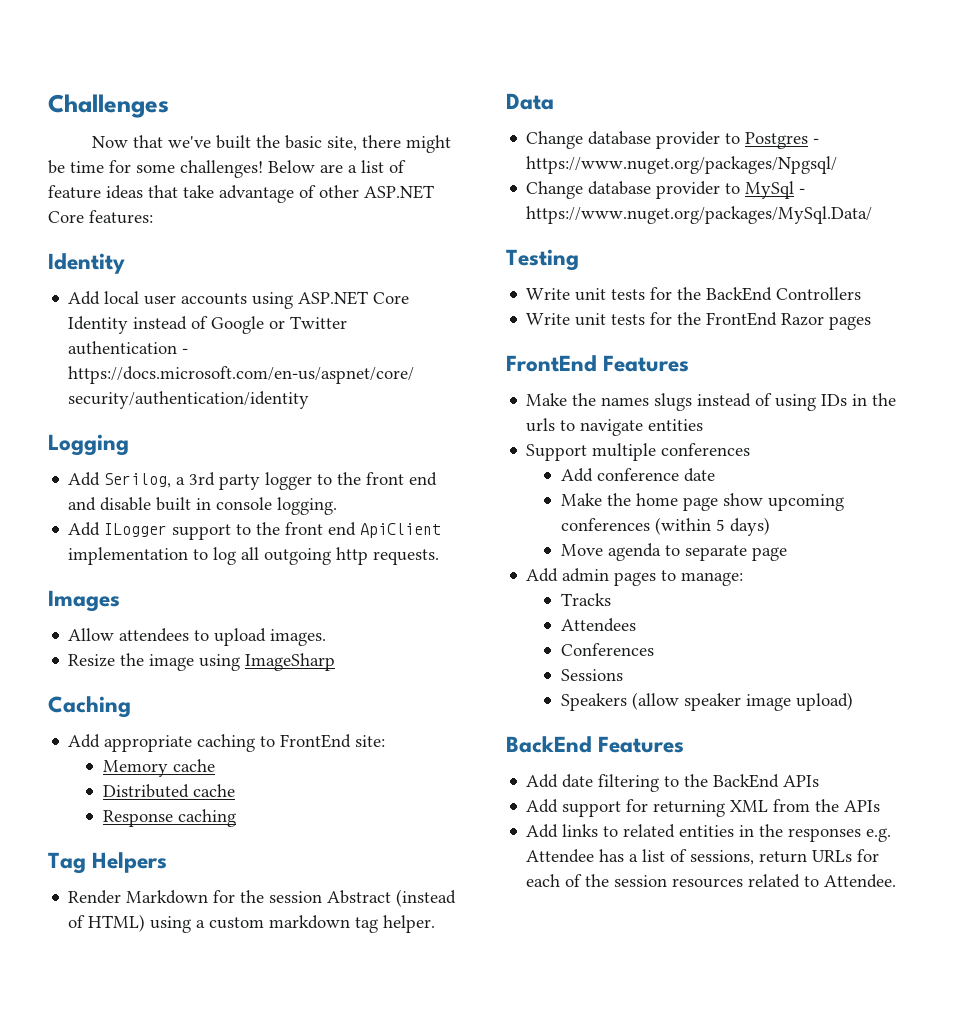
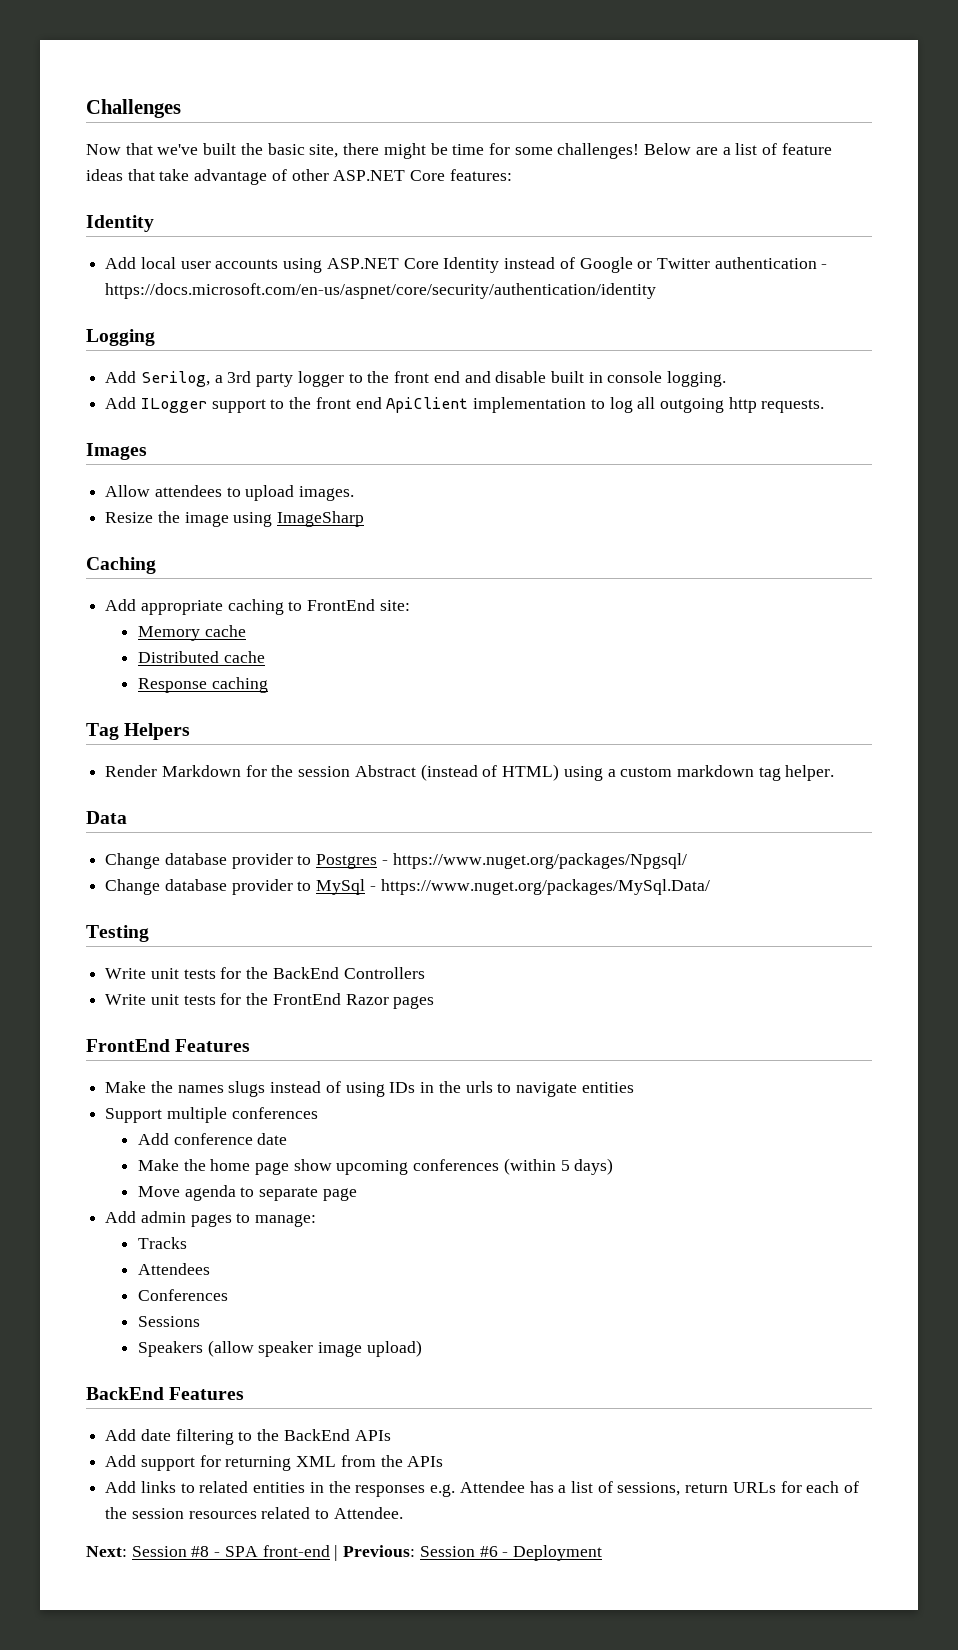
+ Next: Session #8 - SPA front-end | Previous: Session #6 - Deployment

